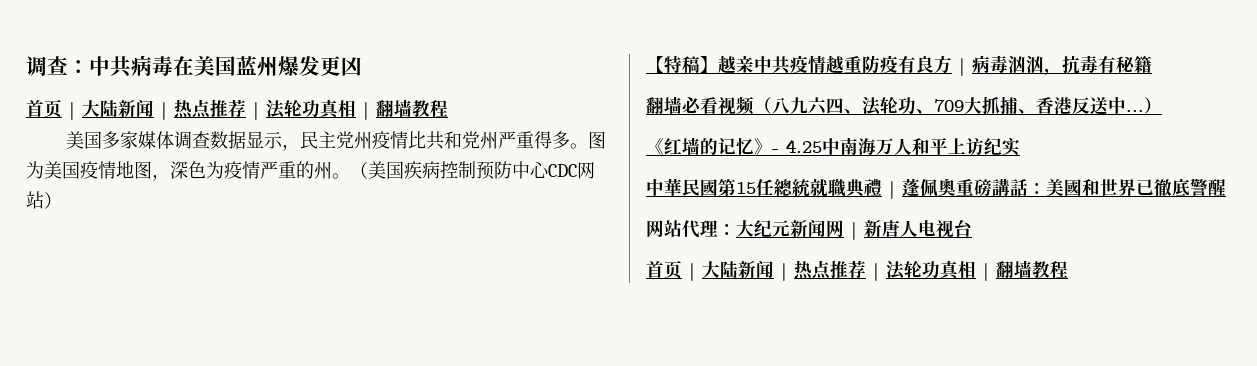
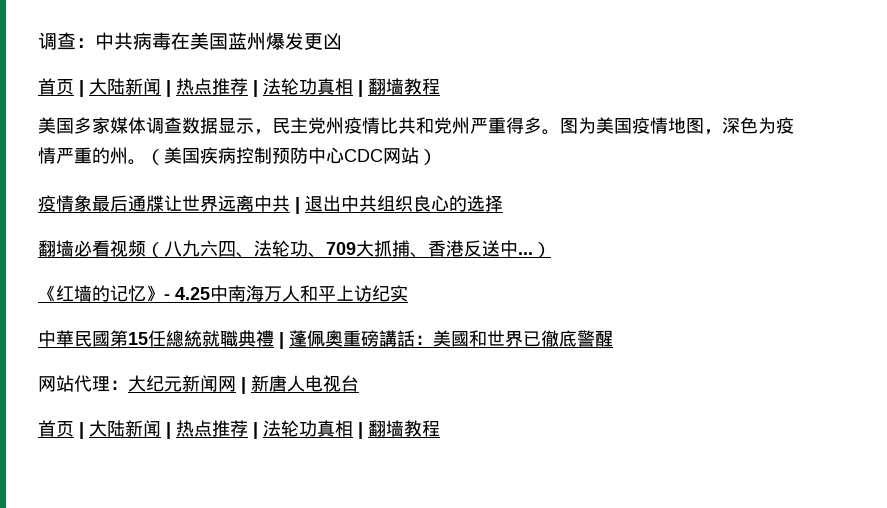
- 【特稿】越亲中共疫情越重防疫有良方 | 病毒汹汹，抗毒有秘籍
+ 疫情象最后通牒让世界远离中共 | 退出中共组织良心的选择

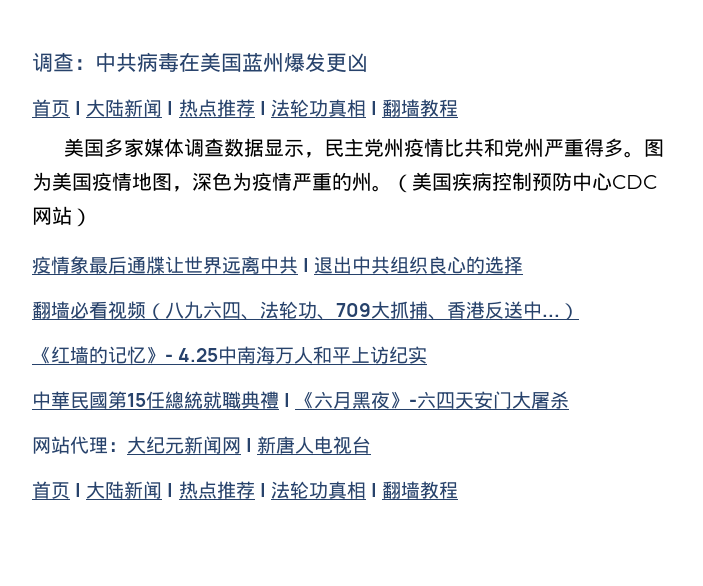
- 中華民國第15任總統就職典禮 | 蓬佩奧重磅講話：美國和世界已徹底警醒
+ 中華民國第15任總統就職典禮 | 《六月黑夜》-六四天安门大屠杀

